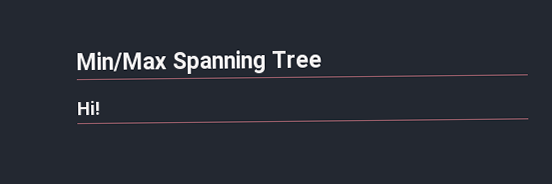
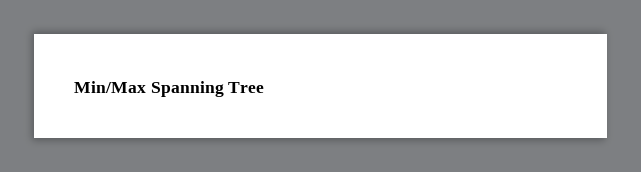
- Hi!

